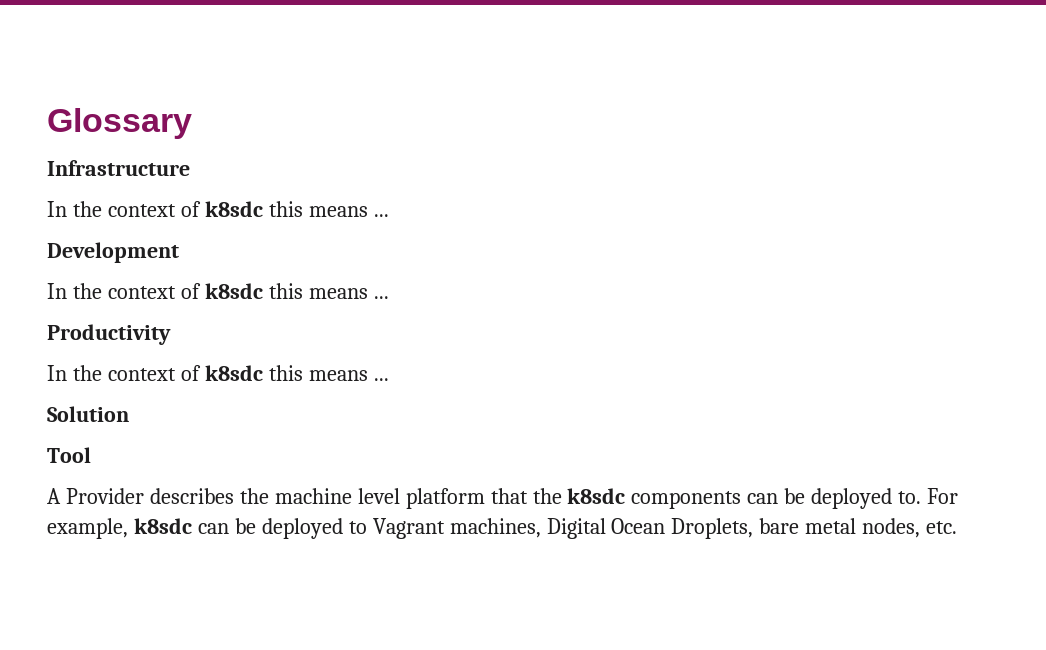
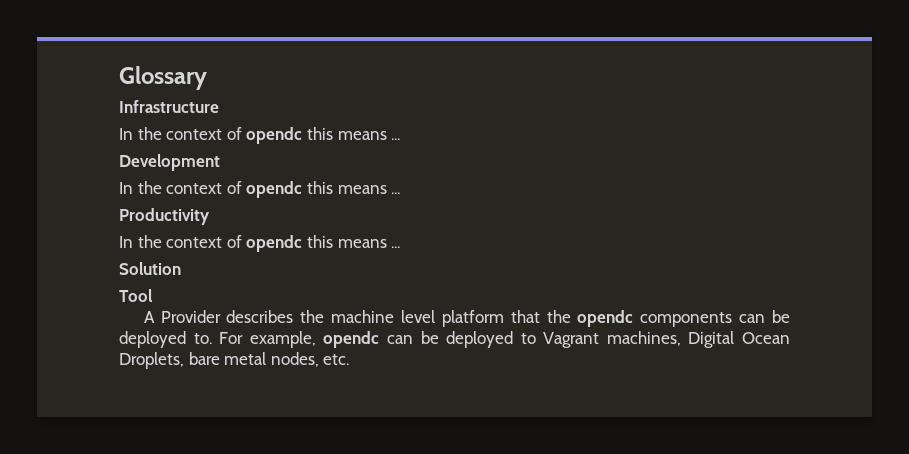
  Infrastructure
- In the context of k8sdc this means ...
+ In the context of opendc this means ...
  Development
- In the context of k8sdc this means ...
+ In the context of opendc this means ...
  Productivity
- In the context of k8sdc this means ...
+ In the context of opendc this means ...
- A Provider describes the machine level platform that the k8sdc components can be deployed to.
+ A Provider describes the machine level platform that the opendc components can be deployed to.
- For example, k8sdc can be deployed to Vagrant machines, Digital Ocean Droplets, bare metal nodes, etc.
+ For example, opendc can be deployed to Vagrant machines, Digital Ocean Droplets, bare metal nodes, etc.

